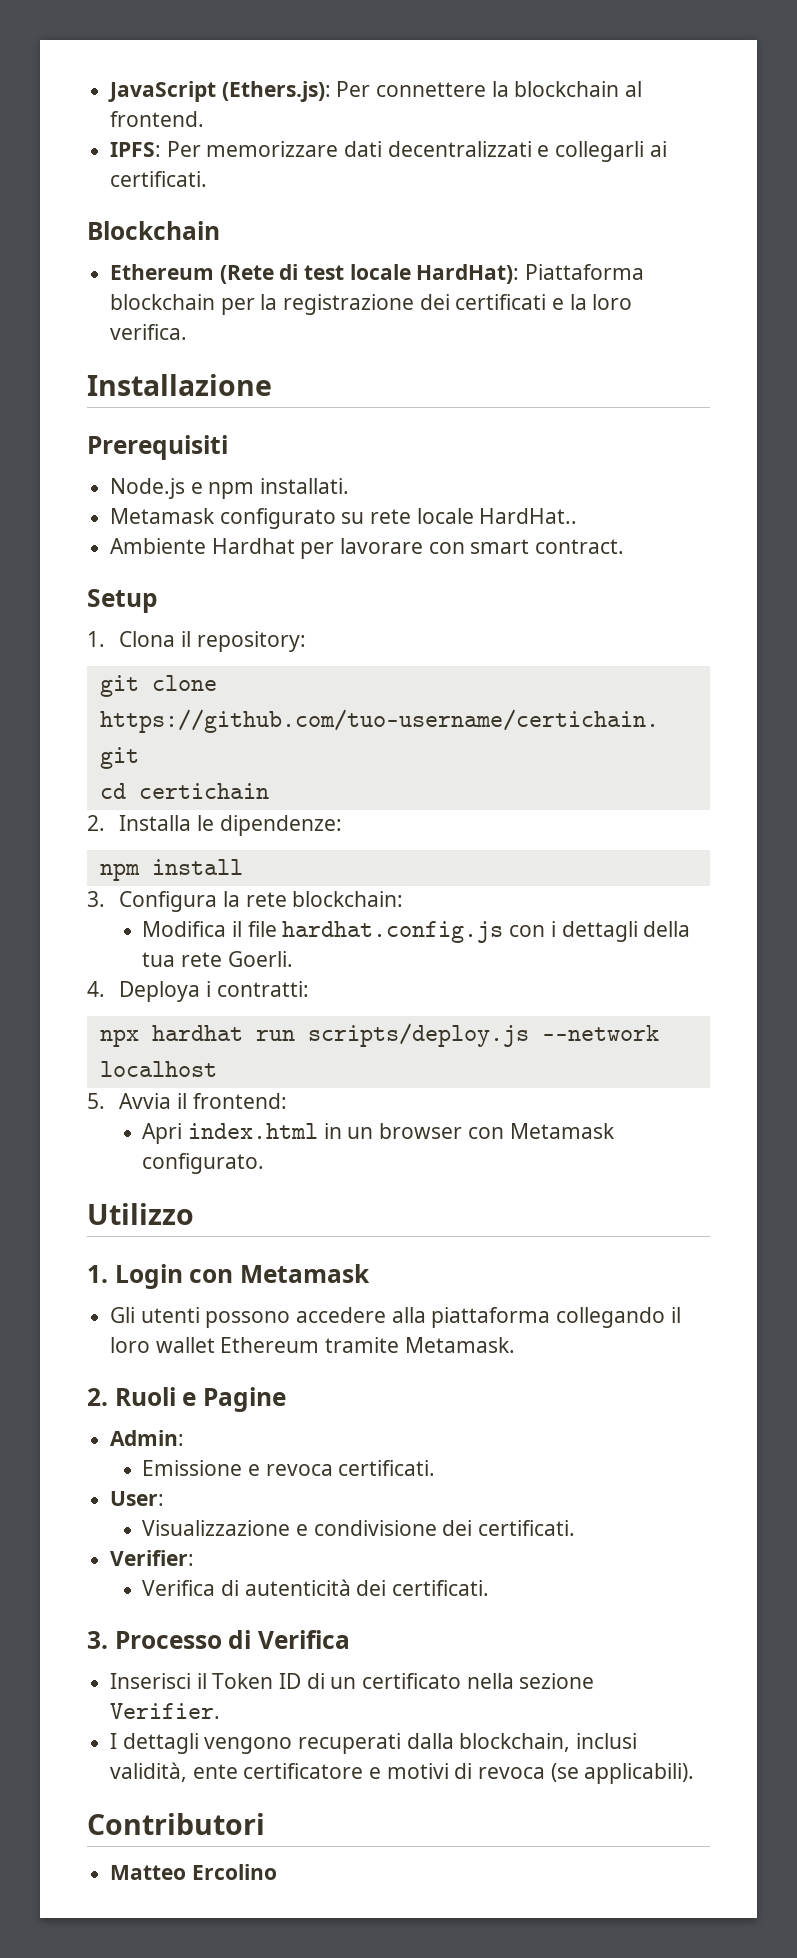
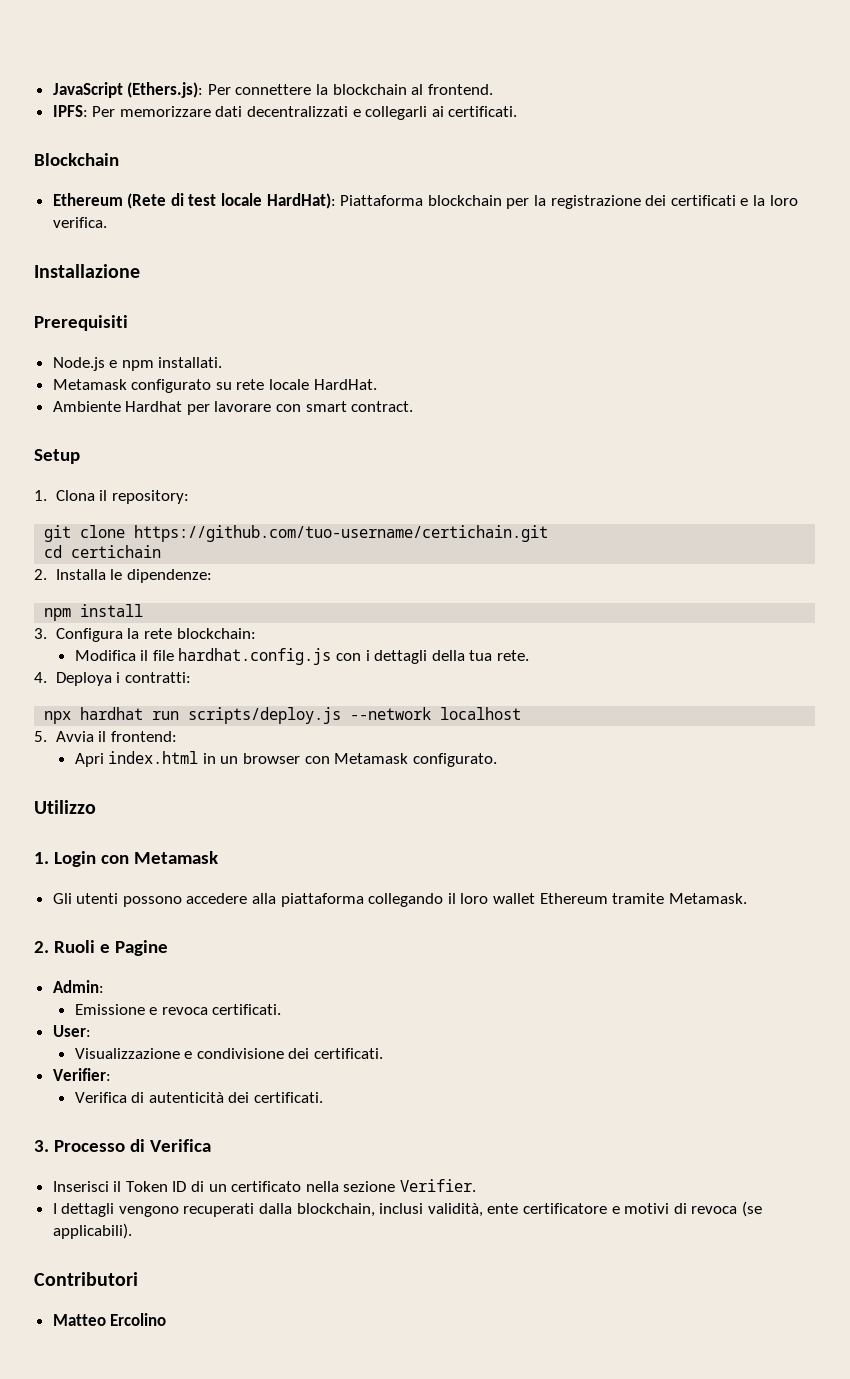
- Metamask configurato su rete locale HardHat..
+ Metamask configurato su rete locale HardHat.
- Modifica il file hardhat.config.js con i dettagli della tua rete Goerli.
+ Modifica il file hardhat.config.js con i dettagli della tua rete.

